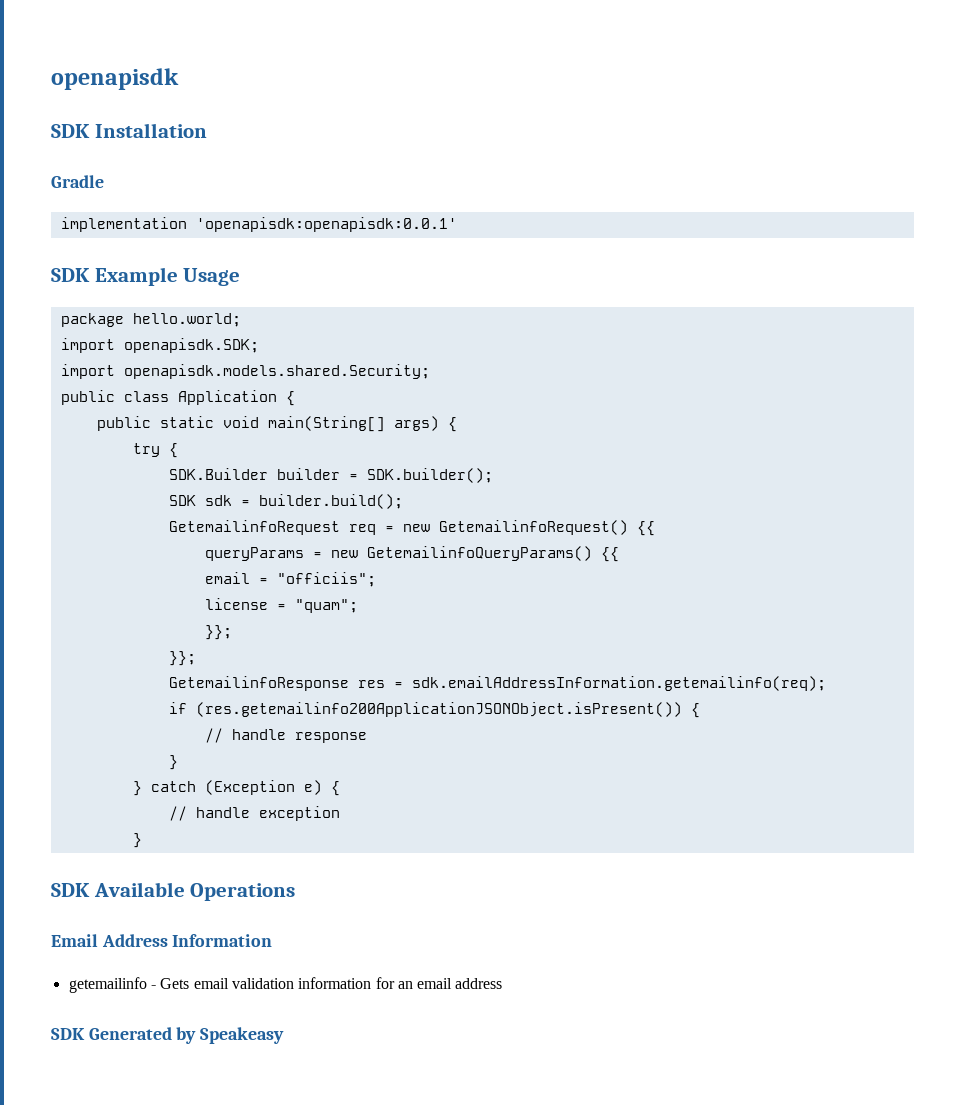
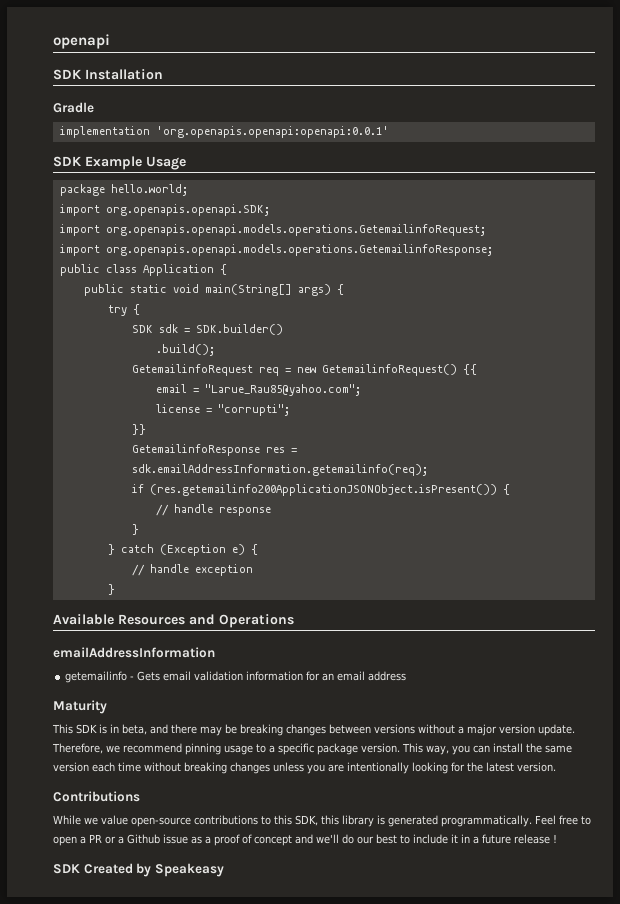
- openapisdk
+ openapi
- implementation 'openapisdk:openapisdk:0.0.1'
+ implementation 'org.openapis.openapi:openapi:0.0.1'
- import openapisdk.SDK;
- import openapisdk.models.shared.Security;
+ import org.openapis.openapi.SDK;
+ import org.openapis.openapi.models.operations.GetemailinfoRequest;
+ import org.openapis.openapi.models.operations.GetemailinfoResponse;
- SDK.Builder builder = SDK.builder();
- SDK sdk = builder.build();
+ SDK sdk = SDK.builder()
+ .build();
- queryParams = new GetemailinfoQueryParams() {{
- email = "officiis";
+ email = "Larue_Rau85@yahoo.com";
- license = "quam";
- }};
- }};
+ license = "corrupti";
+ }}
- SDK Available Operations
- Email Address Information
+ Available Resources and Operations
+ emailAddressInformation
- SDK Generated by Speakeasy
+ Maturity
+ This SDK is in beta, and there may be breaking changes between versions without a major version update. Therefore, we recommend pinning usage to a specific package version. This way, you can install the same version each time without breaking changes unless you are intentionally looking for the latest version.
+ Contributions
+ While we value open-source contributions to this SDK, this library is generated programmatically. Feel free to open a PR or a Github issue as a proof of concept and we'll do our best to include it in a future release !
+ SDK Created by Speakeasy

